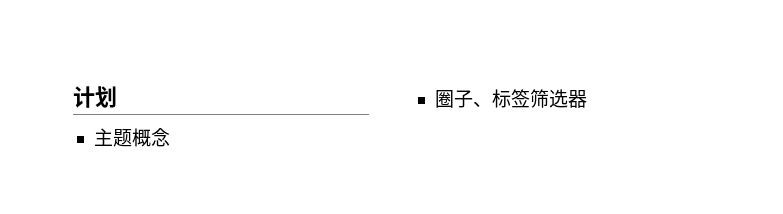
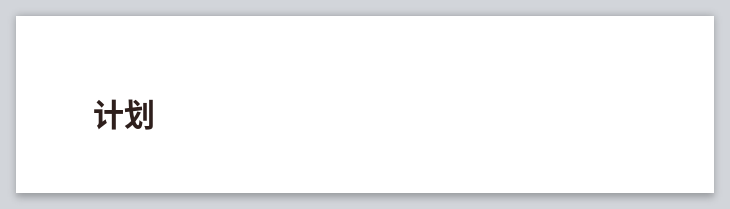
- 主题概念
- 圈子、标签筛选器

